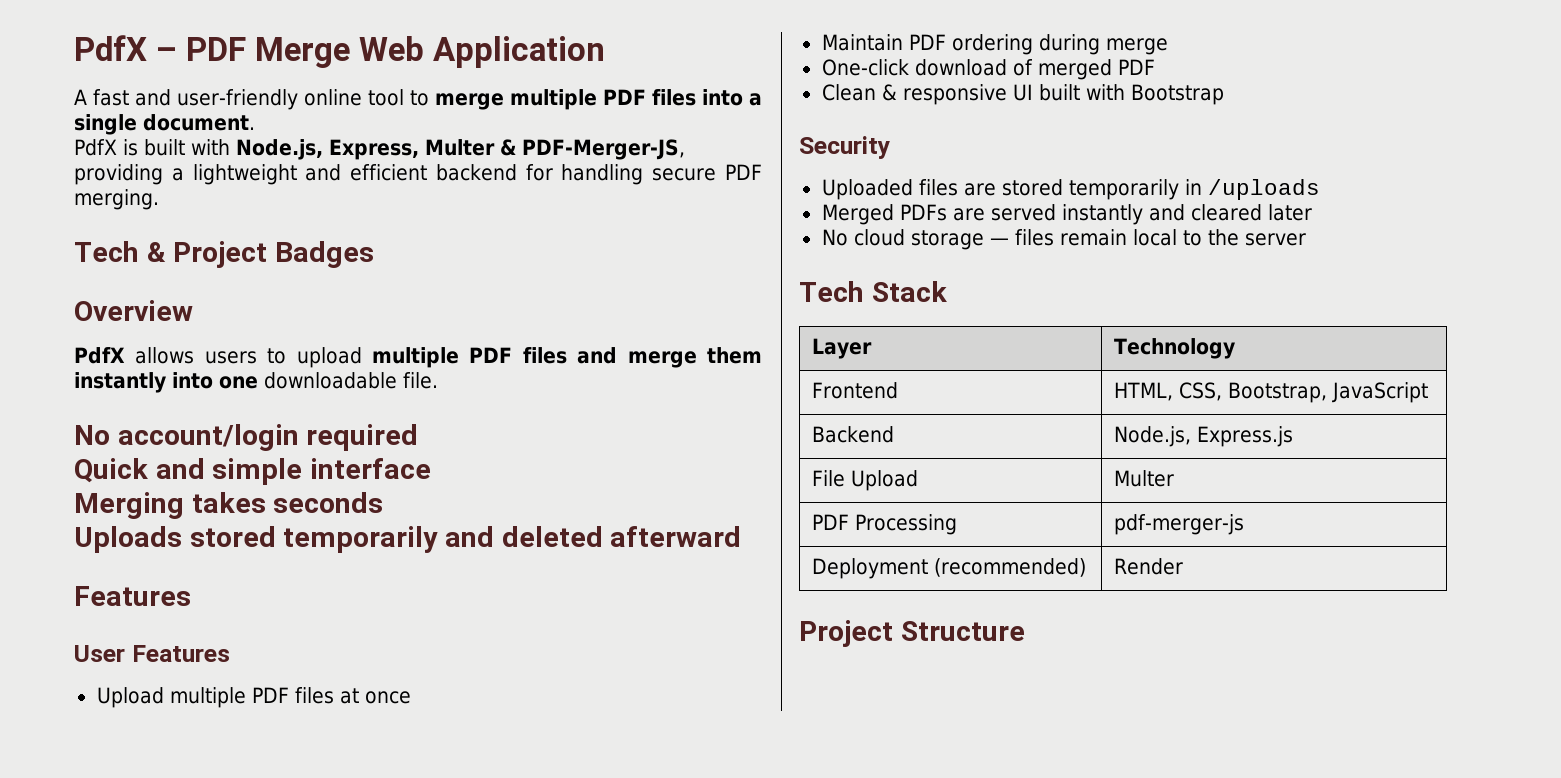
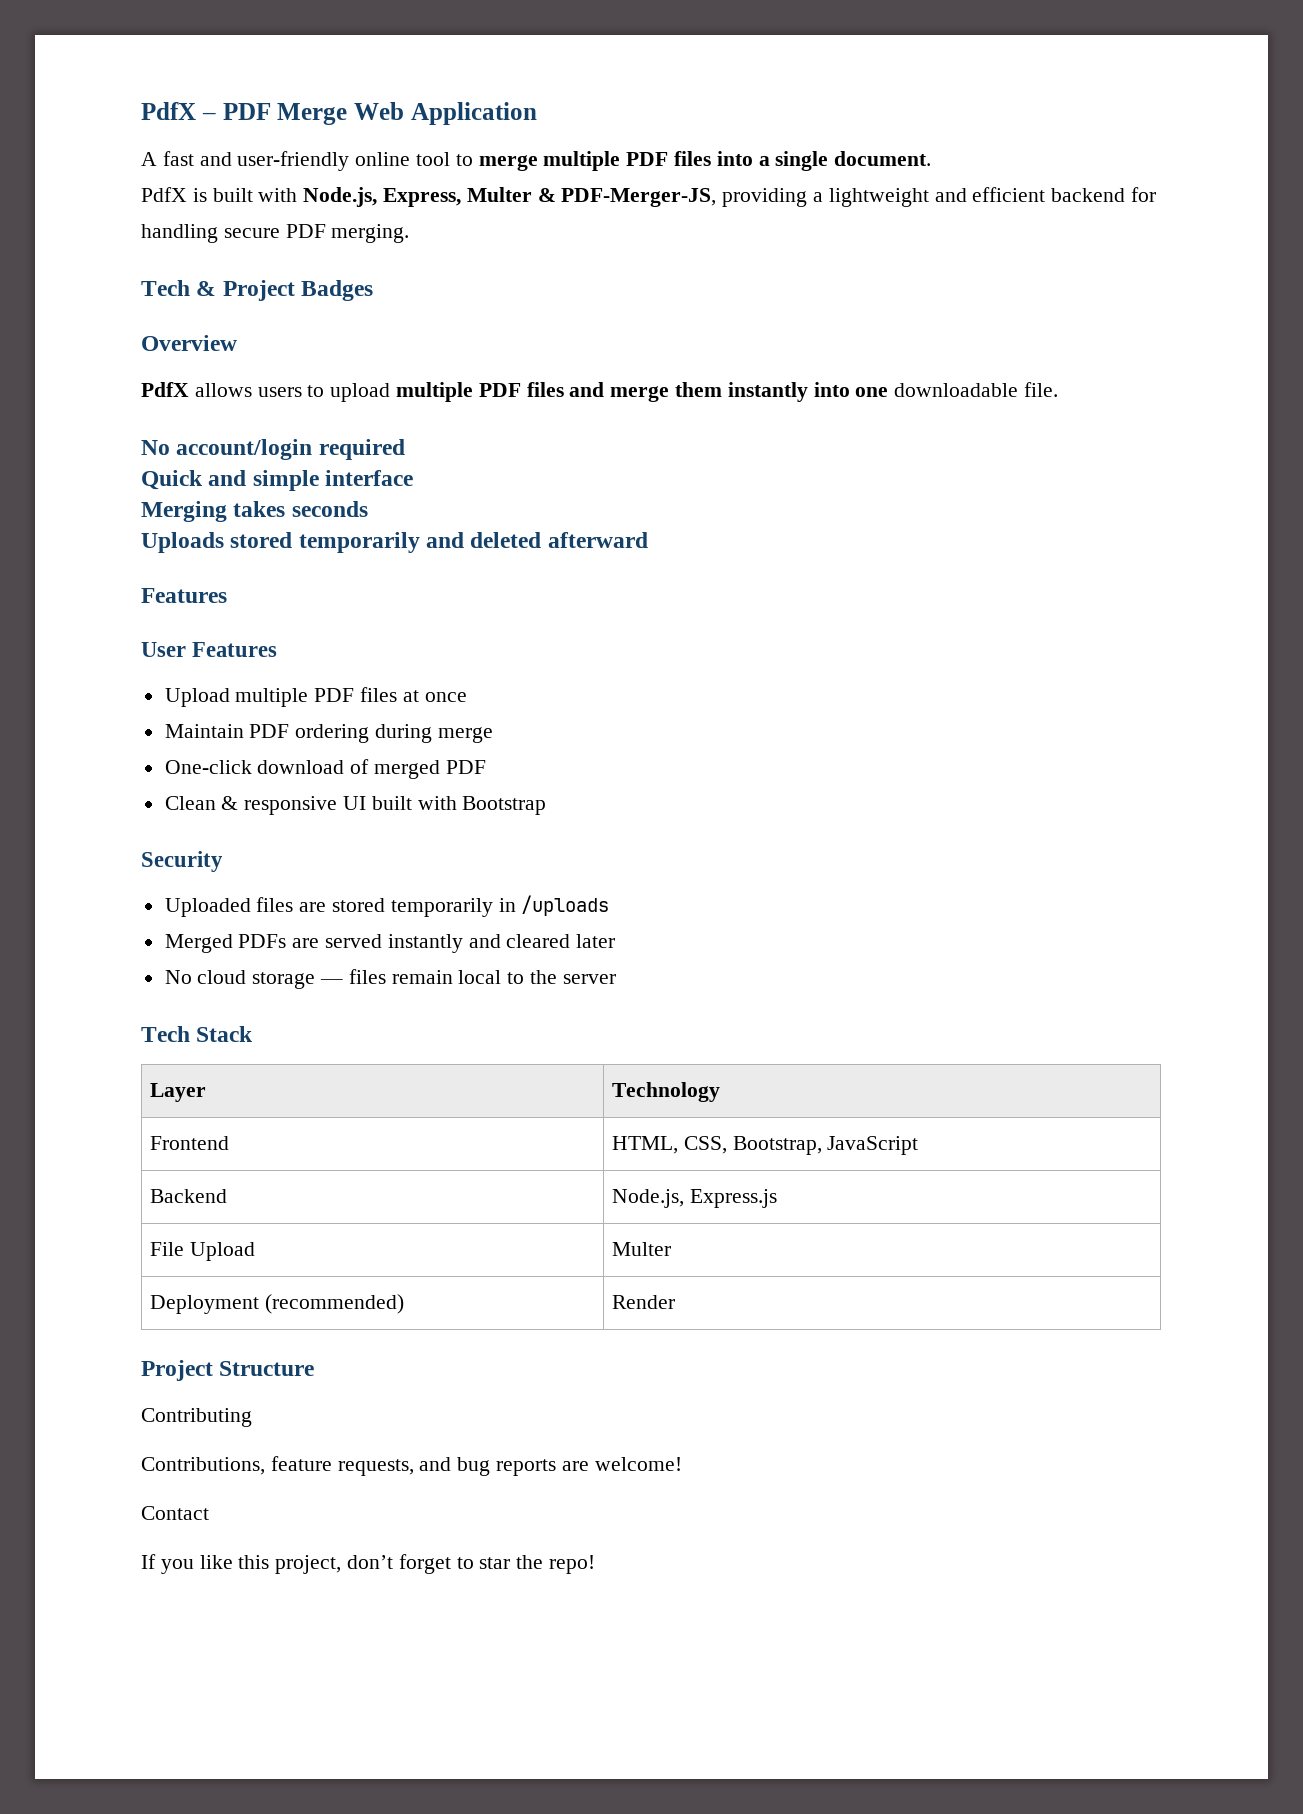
- PDF Processing | pdf-merger-js
+ Contributing
+ Contributions, feature requests, and bug reports are welcome!
+ Contact
+ If you like this project, don’t forget to star the repo!

